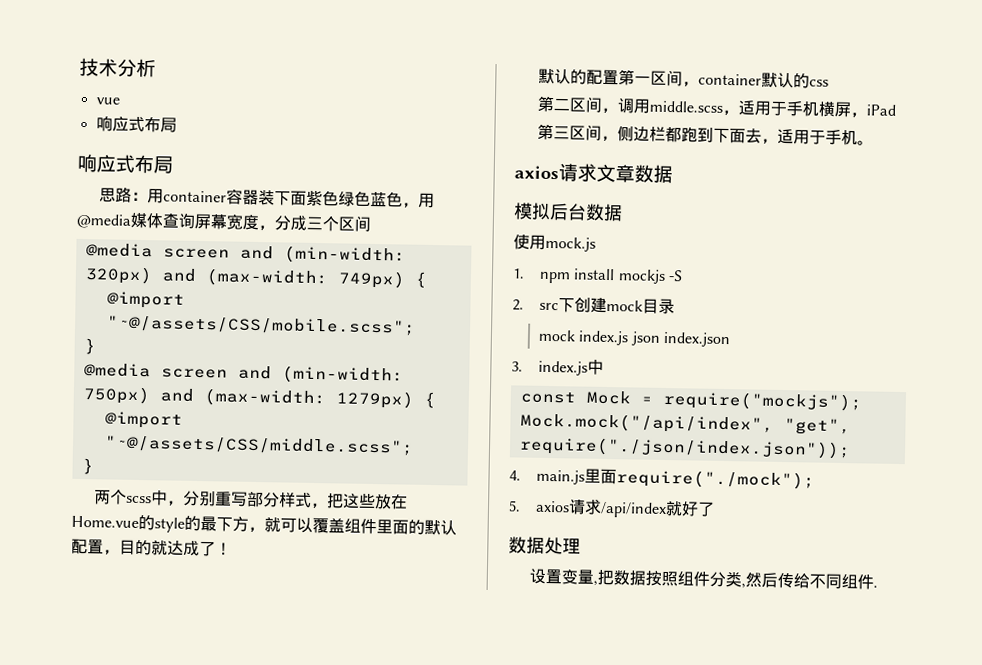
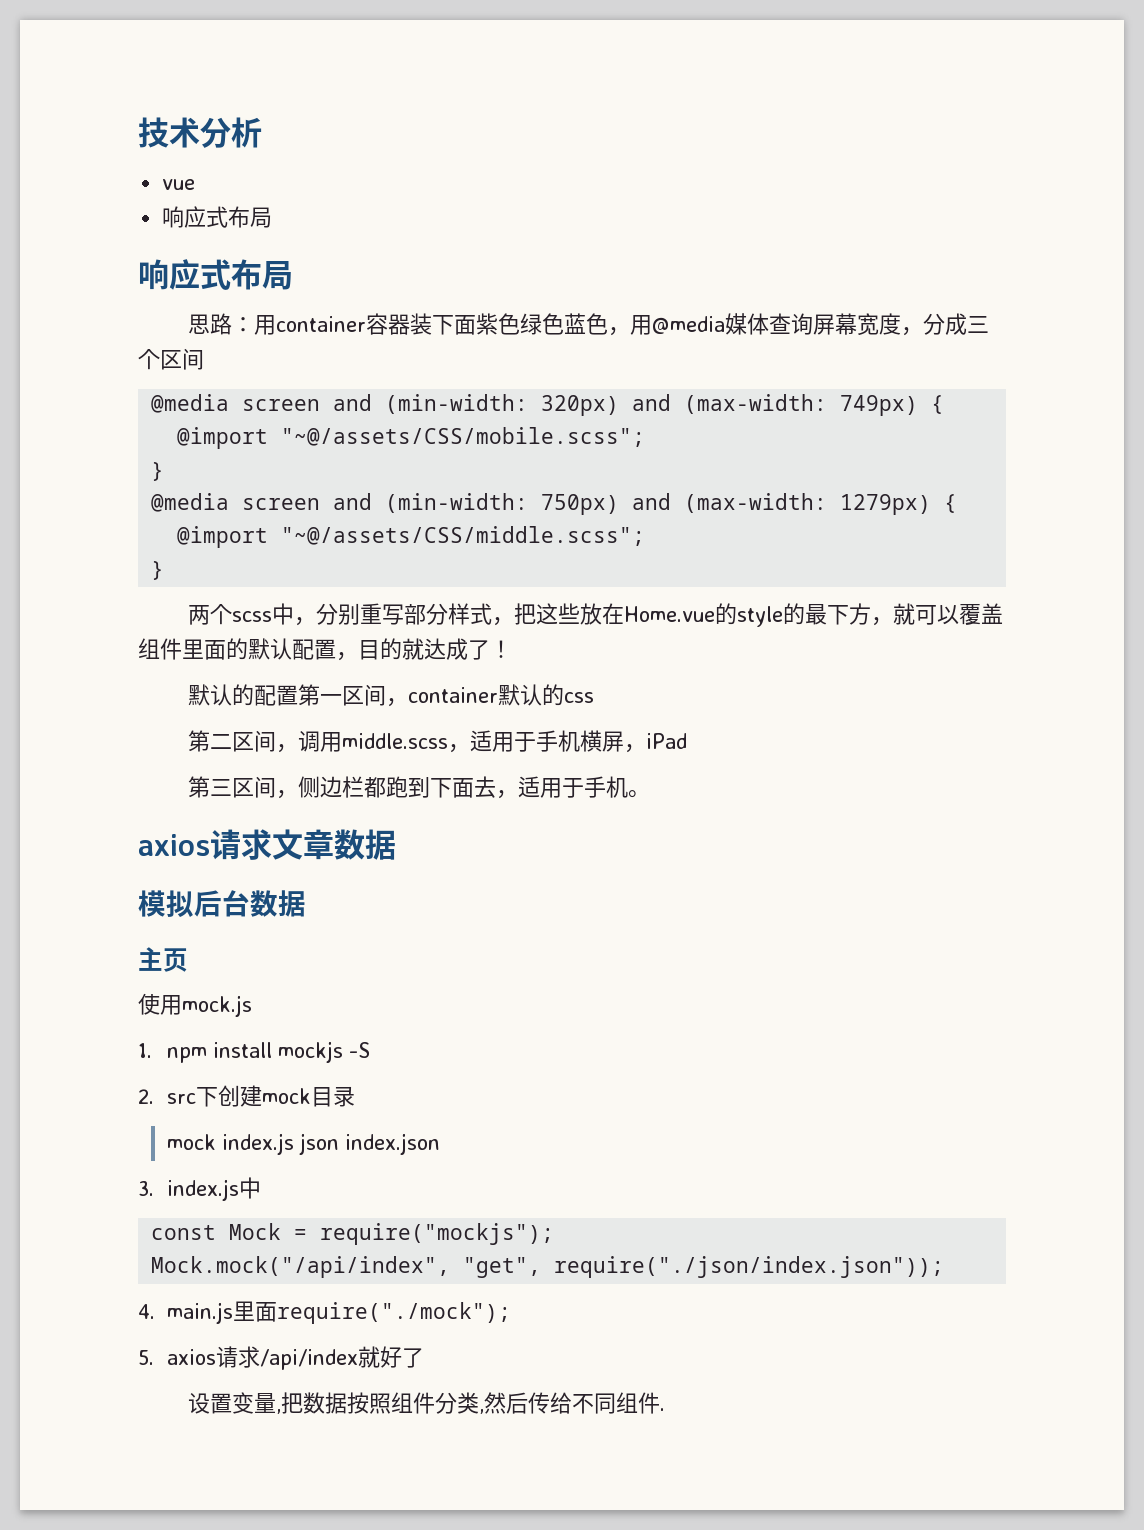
+ 主页
- 数据处理

